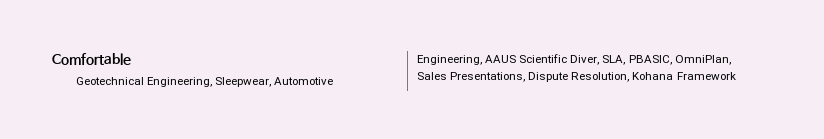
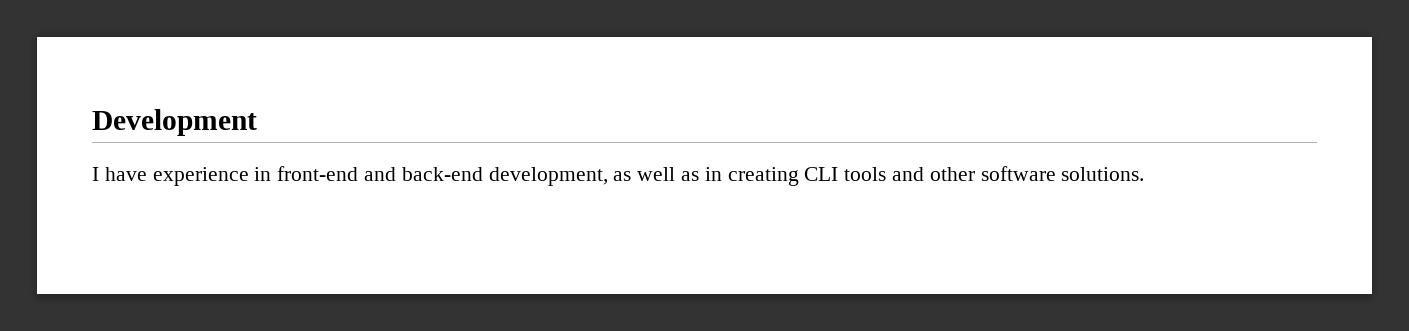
- Comfortable
- Geotechnical Engineering, Sleepwear, Automotive Engineering, AAUS Scientific Diver, SLA, PBASIC, OmniPlan, Sales Presentations, Dispute Resolution, Kohana Framework
+ Development
+ I have experience in front-end and back-end development, as well as in creating CLI tools and other software solutions.

